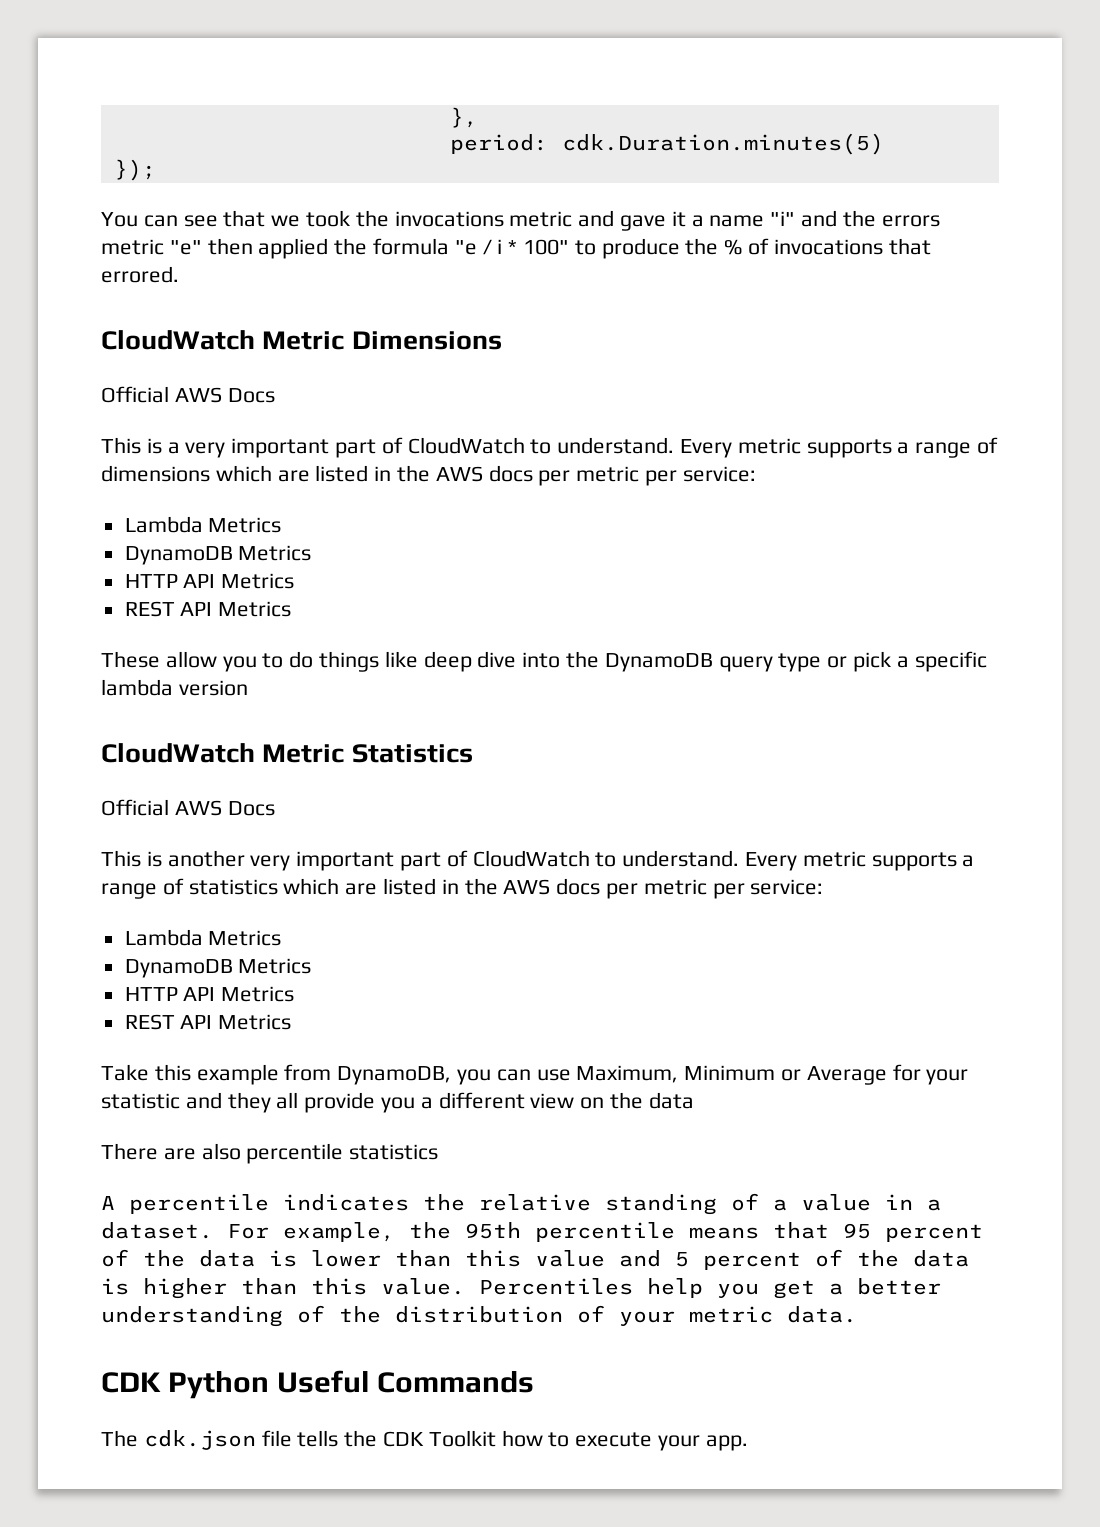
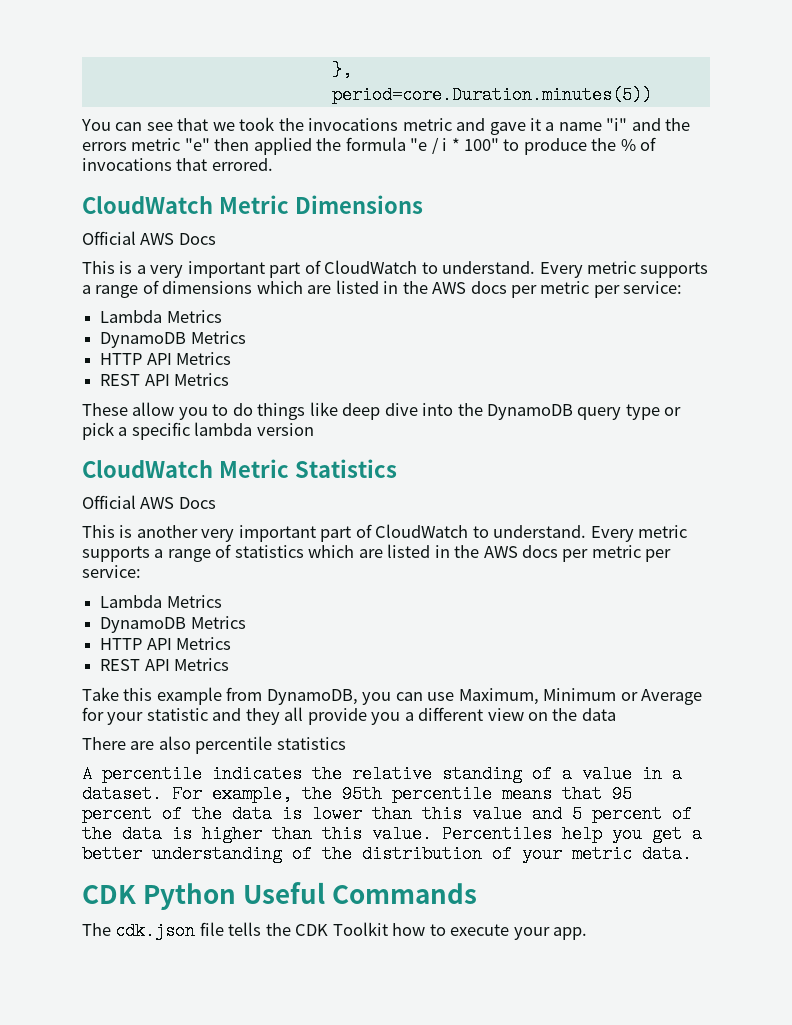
- period: cdk.Duration.minutes(5)
- });
+ period=core.Duration.minutes(5))

